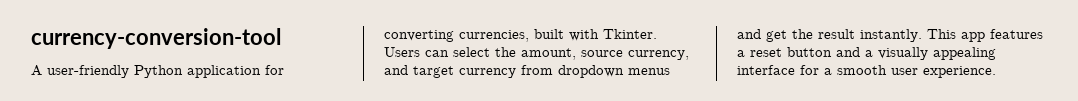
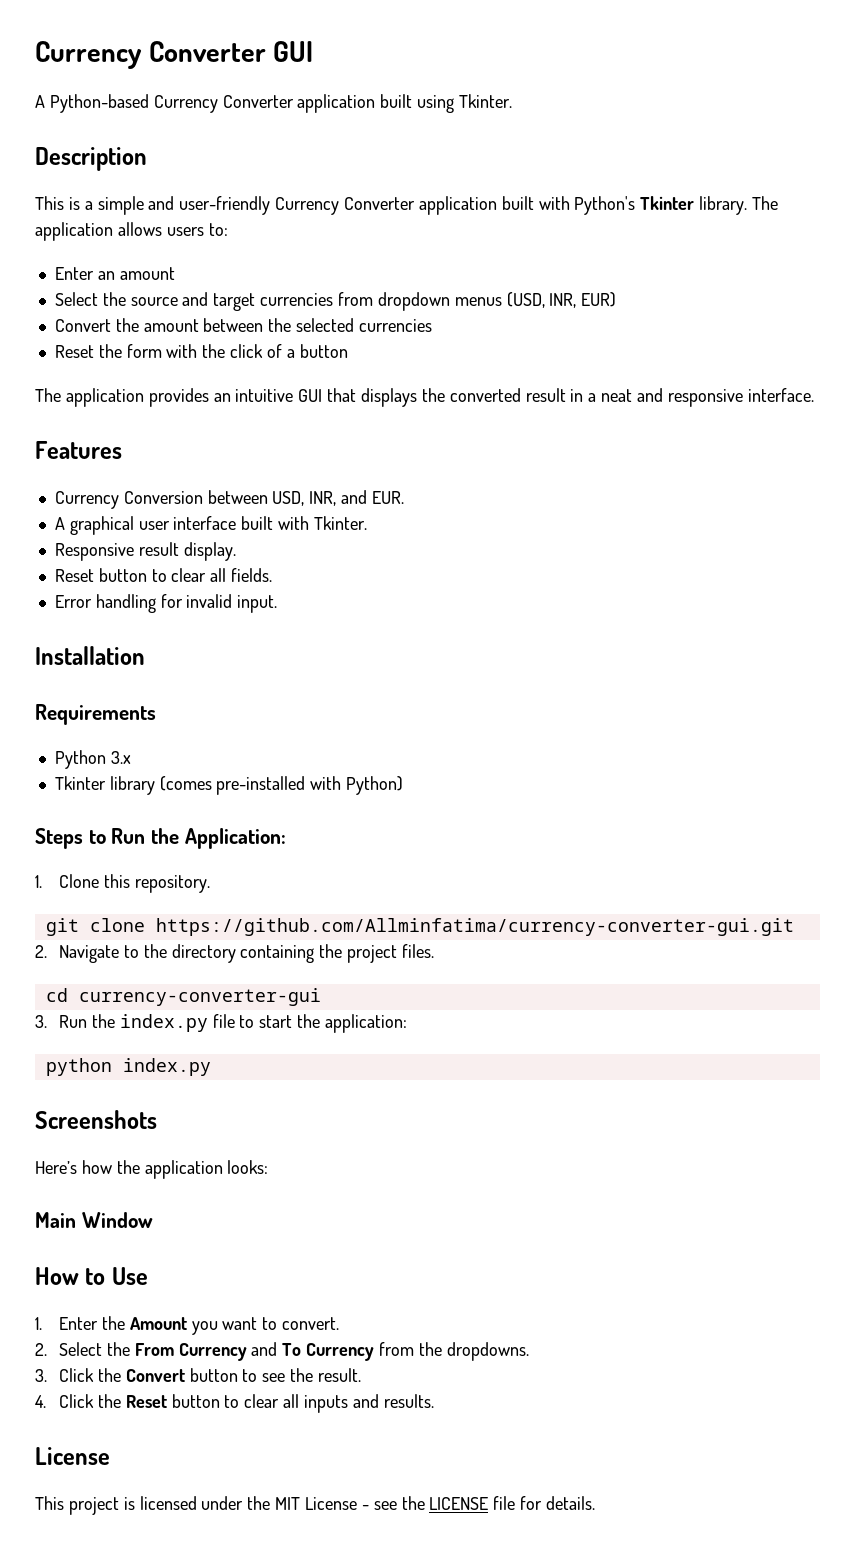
- currency-conversion-tool
- A user-friendly Python application for converting currencies, built with Tkinter. Users can select the amount, source currency, and target currency from dropdown menus and get the result instantly. This app features a reset button and a visually appealing interface for a smooth user experience.
+ Currency Converter GUI
+ A Python-based Currency Converter application built using Tkinter.
+ Description
+ This is a simple and user-friendly Currency Converter application built with Python's Tkinter library. The application allows users to:
+ Enter an amount
+ Select the source and target currencies from dropdown menus (USD, INR, EUR)
+ Convert the amount between the selected currencies
+ Reset the form with the click of a button
+ The application provides an intuitive GUI that displays the converted result in a neat and responsive interface.
+ Features
+ Currency Conversion between USD, INR, and EUR.
+ A graphical user interface built with Tkinter.
+ Responsive result display.
+ Reset button to clear all fields.
+ Error handling for invalid input.
+ Installation
+ Requirements
+ Python 3.x
+ Tkinter library (comes pre-installed with Python)
+ Steps to Run the Application:
+ 1. Clone this repository.
+ git clone https://github.com/Allminfatima/currency-converter-gui.git
+ 2. Navigate to the directory containing the project files.
+ cd currency-converter-gui
+ 3. Run the index.py file to start the application:
+ python index.py
+ Screenshots
+ Here’s how the application looks:
+ Main Window
+ How to Use
+ 1. Enter the Amount you want to convert.
+ 2. Select the From Currency and To Currency from the dropdowns.
+ 3. Click the Convert button to see the result.
+ 4. Click the Reset button to clear all inputs and results.
+ License
+ This project is licensed under the MIT License - see the LICENSE file for details.

